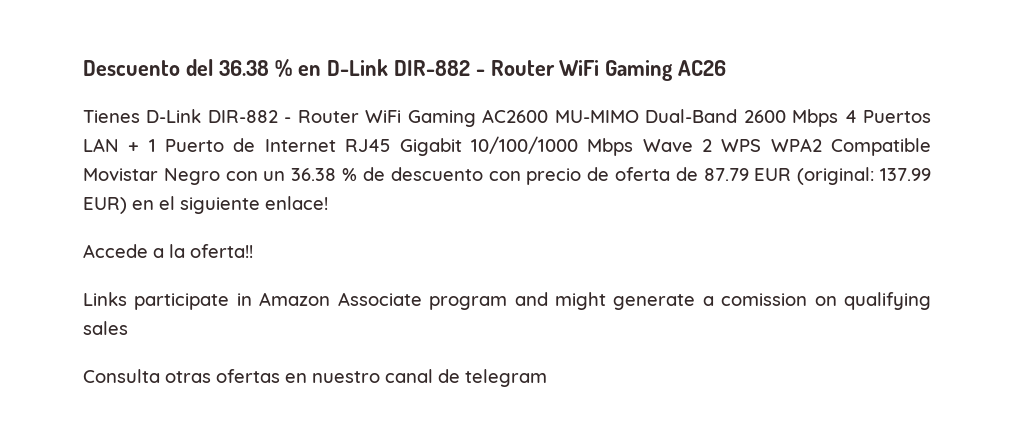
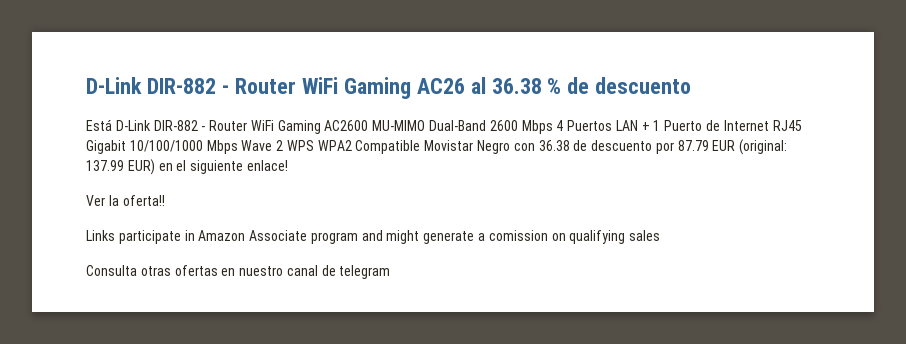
- Descuento del 36.38 % en D-Link DIR-882 - Router WiFi Gaming AC26
- Tienes D-Link DIR-882 - Router WiFi Gaming AC2600 MU-MIMO Dual-Band 2600 Mbps 4 Puertos LAN + 1 Puerto de Internet RJ45 Gigabit 10/100/1000 Mbps Wave 2 WPS WPA2 Compatible Movistar Negro con un 36.38 % de descuento con precio de oferta de 87.79 EUR (original: 137.99 EUR) en el siguiente enlace!
+ D-Link DIR-882 - Router WiFi Gaming AC26 al 36.38 % de descuento
+ Está D-Link DIR-882 - Router WiFi Gaming AC2600 MU-MIMO Dual-Band 2600 Mbps 4 Puertos LAN + 1 Puerto de Internet RJ45 Gigabit 10/100/1000 Mbps Wave 2 WPS WPA2 Compatible Movistar Negro con 36.38 de descuento por 87.79 EUR (original: 137.99 EUR) en el siguiente enlace!
- Accede a la oferta!!
+ Ver la oferta!!

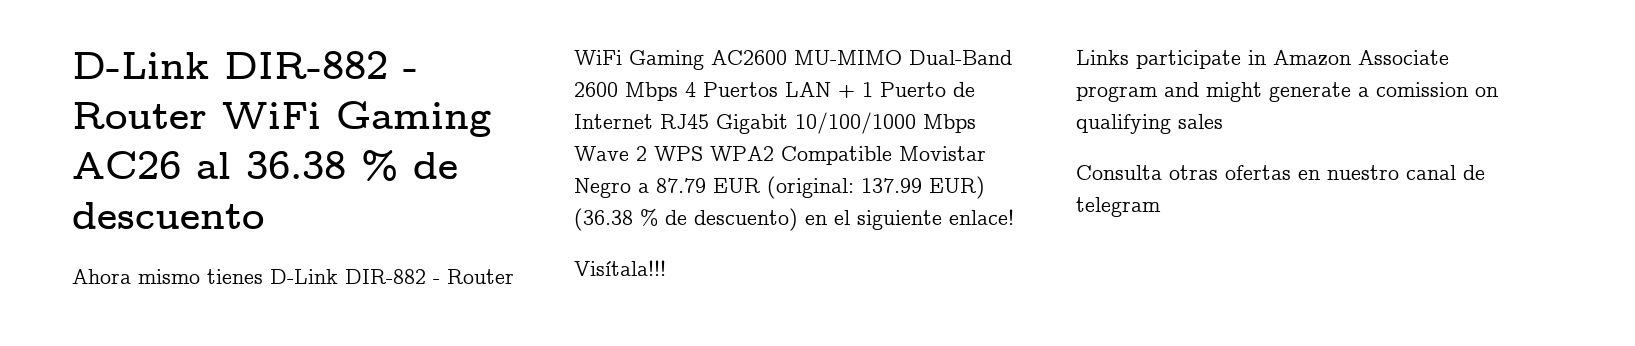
- Está D-Link DIR-882 - Router WiFi Gaming AC2600 MU-MIMO Dual-Band 2600 Mbps 4 Puertos LAN + 1 Puerto de Internet RJ45 Gigabit 10/100/1000 Mbps Wave 2 WPS WPA2 Compatible Movistar Negro con 36.38 de descuento por 87.79 EUR (original: 137.99 EUR) en el siguiente enlace!
+ Ahora mismo tienes D-Link DIR-882 - Router WiFi Gaming AC2600 MU-MIMO Dual-Band 2600 Mbps 4 Puertos LAN + 1 Puerto de Internet RJ45 Gigabit 10/100/1000 Mbps Wave 2 WPS WPA2 Compatible Movistar Negro a 87.79 EUR (original: 137.99 EUR) (36.38 % de descuento) en el siguiente enlace!
- Ver la oferta!!
+ Visítala!!!

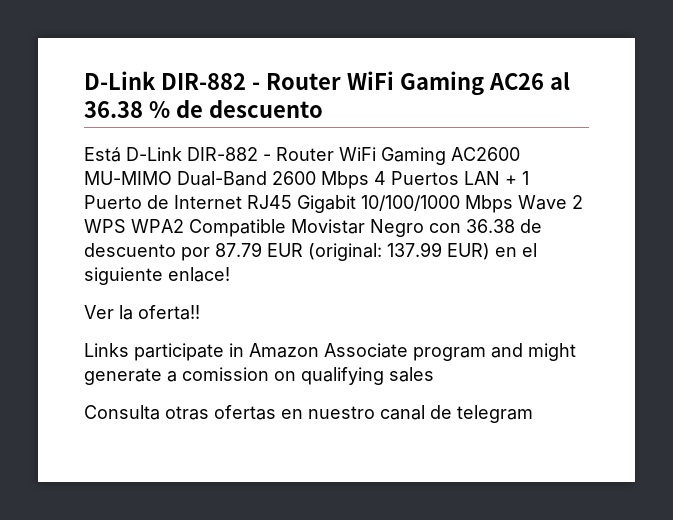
- Ahora mismo tienes D-Link DIR-882 - Router WiFi Gaming AC2600 MU-MIMO Dual-Band 2600 Mbps 4 Puertos LAN + 1 Puerto de Internet RJ45 Gigabit 10/100/1000 Mbps Wave 2 WPS WPA2 Compatible Movistar Negro a 87.79 EUR (original: 137.99 EUR) (36.38 % de descuento) en el siguiente enlace!
+ Está D-Link DIR-882 - Router WiFi Gaming AC2600 MU-MIMO Dual-Band 2600 Mbps 4 Puertos LAN + 1 Puerto de Internet RJ45 Gigabit 10/100/1000 Mbps Wave 2 WPS WPA2 Compatible Movistar Negro con 36.38 de descuento por 87.79 EUR (original: 137.99 EUR) en el siguiente enlace!
- Visítala!!!
+ Ver la oferta!!

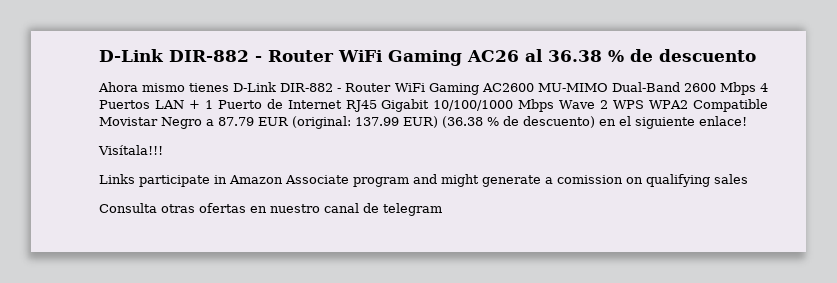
- Está D-Link DIR-882 - Router WiFi Gaming AC2600 MU-MIMO Dual-Band 2600 Mbps 4 Puertos LAN + 1 Puerto de Internet RJ45 Gigabit 10/100/1000 Mbps Wave 2 WPS WPA2 Compatible Movistar Negro con 36.38 de descuento por 87.79 EUR (original: 137.99 EUR) en el siguiente enlace!
+ Ahora mismo tienes D-Link DIR-882 - Router WiFi Gaming AC2600 MU-MIMO Dual-Band 2600 Mbps 4 Puertos LAN + 1 Puerto de Internet RJ45 Gigabit 10/100/1000 Mbps Wave 2 WPS WPA2 Compatible Movistar Negro a 87.79 EUR (original: 137.99 EUR) (36.38 % de descuento) en el siguiente enlace!
- Ver la oferta!!
+ Visítala!!!

